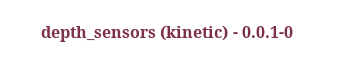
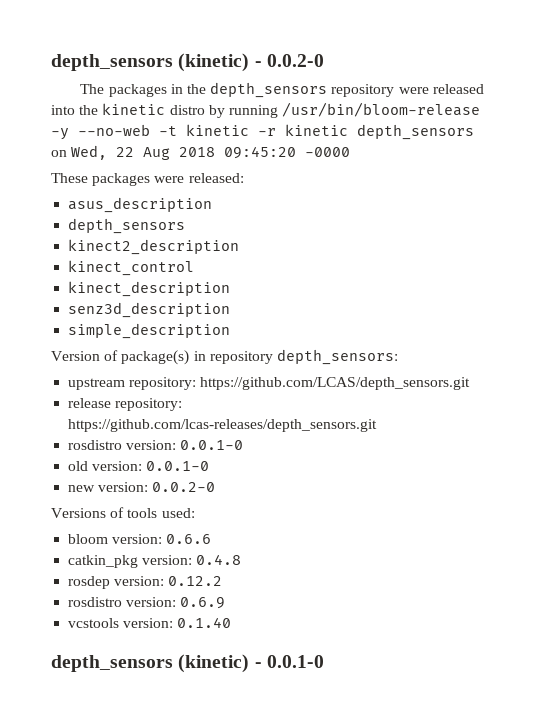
+ depth_sensors (kinetic) - 0.0.2-0
+ The packages in the depth_sensors repository were released into the kinetic distro by running /usr/bin/bloom-release -y --no-web -t kinetic -r kinetic depth_sensors on Wed, 22 Aug 2018 09:45:20 -0000
+ These packages were released:
+ asus_description
+ depth_sensors
+ kinect2_description
+ kinect_control
+ kinect_description
+ senz3d_description
+ simple_description
+ Version of package(s) in repository depth_sensors:
+ upstream repository: https://github.com/LCAS/depth_sensors.git
+ release repository: https://github.com/lcas-releases/depth_sensors.git
+ rosdistro version: 0.0.1-0
+ old version: 0.0.1-0
+ new version: 0.0.2-0
+ Versions of tools used:
+ bloom version: 0.6.6
+ catkin_pkg version: 0.4.8
+ rosdep version: 0.12.2
+ rosdistro version: 0.6.9
+ vcstools version: 0.1.40

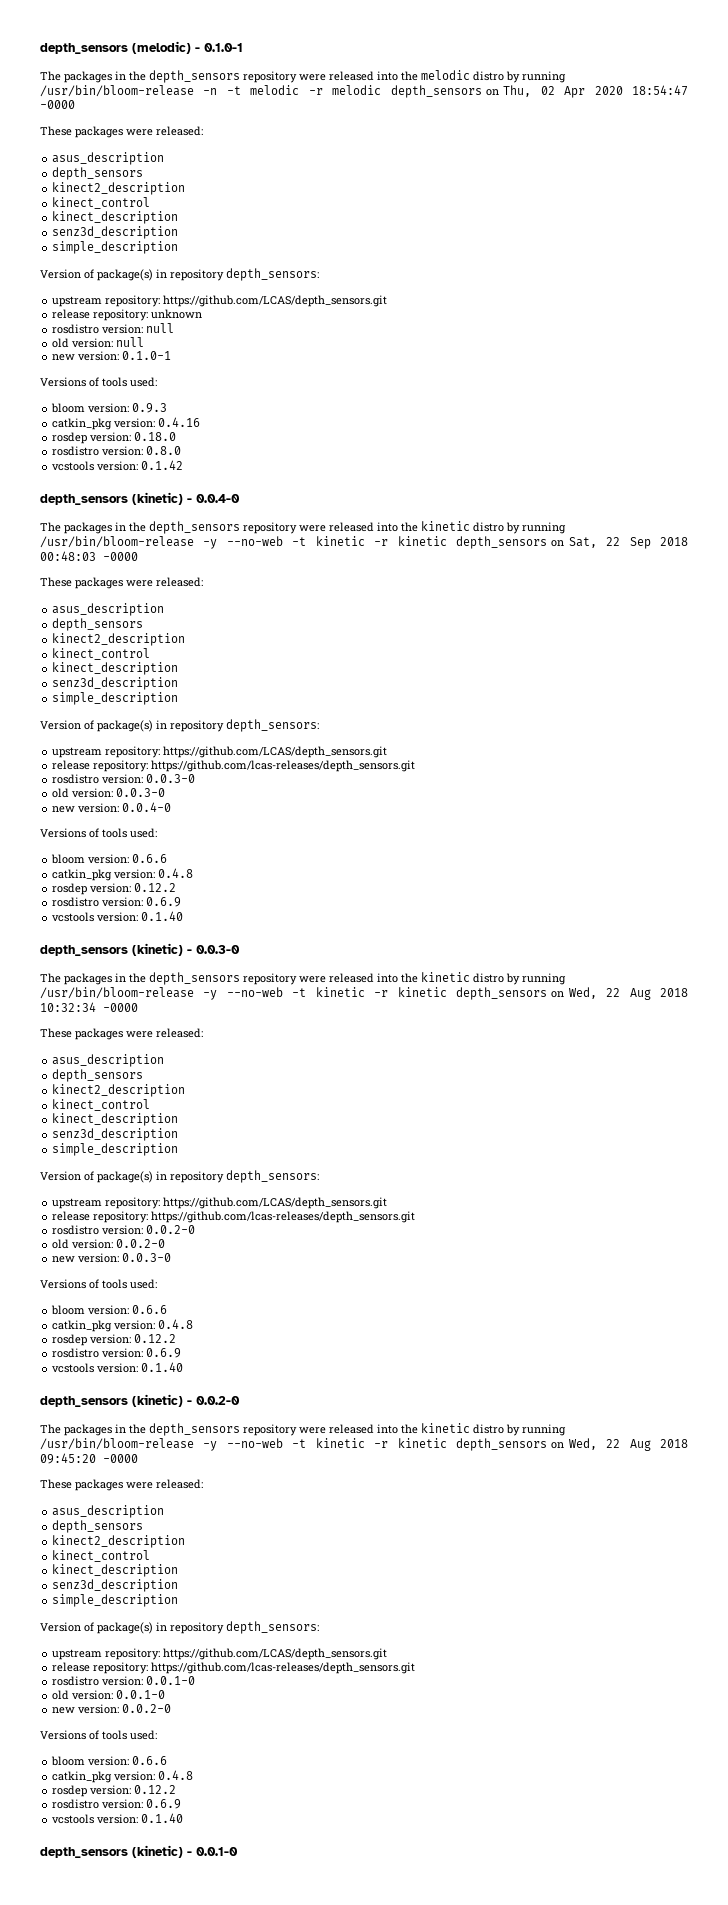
+ depth_sensors (melodic) - 0.1.0-1
+ The packages in the depth_sensors repository were released into the melodic distro by running /usr/bin/bloom-release -n -t melodic -r melodic depth_sensors on Thu, 02 Apr 2020 18:54:47 -0000
+ These packages were released:
+ asus_description
+ depth_sensors
+ kinect2_description
+ kinect_control
+ kinect_description
+ senz3d_description
+ simple_description
+ Version of package(s) in repository depth_sensors:
+ upstream repository: https://github.com/LCAS/depth_sensors.git
+ release repository: unknown
+ rosdistro version: null
+ old version: null
+ new version: 0.1.0-1
+ Versions of tools used:
+ bloom version: 0.9.3
+ catkin_pkg version: 0.4.16
+ rosdep version: 0.18.0
+ rosdistro version: 0.8.0
+ vcstools version: 0.1.42
+ depth_sensors (kinetic) - 0.0.4-0
+ The packages in the depth_sensors repository were released into the kinetic distro by running /usr/bin/bloom-release -y --no-web -t kinetic -r kinetic depth_sensors on Sat, 22 Sep 2018 00:48:03 -0000
+ These packages were released:
+ asus_description
+ depth_sensors
+ kinect2_description
+ kinect_control
+ kinect_description
+ senz3d_description
+ simple_description
+ Version of package(s) in repository depth_sensors:
+ upstream repository: https://github.com/LCAS/depth_sensors.git
+ release repository: https://github.com/lcas-releases/depth_sensors.git
+ rosdistro version: 0.0.3-0
+ old version: 0.0.3-0
+ new version: 0.0.4-0
+ Versions of tools used:
+ bloom version: 0.6.6
+ catkin_pkg version: 0.4.8
+ rosdep version: 0.12.2
+ rosdistro version: 0.6.9
+ vcstools version: 0.1.40
+ depth_sensors (kinetic) - 0.0.3-0
+ The packages in the depth_sensors repository were released into the kinetic distro by running /usr/bin/bloom-release -y --no-web -t kinetic -r kinetic depth_sensors on Wed, 22 Aug 2018 10:32:34 -0000
+ These packages were released:
+ asus_description
+ depth_sensors
+ kinect2_description
+ kinect_control
+ kinect_description
+ senz3d_description
+ simple_description
+ Version of package(s) in repository depth_sensors:
+ upstream repository: https://github.com/LCAS/depth_sensors.git
+ release repository: https://github.com/lcas-releases/depth_sensors.git
+ rosdistro version: 0.0.2-0
+ old version: 0.0.2-0
+ new version: 0.0.3-0
+ Versions of tools used:
+ bloom version: 0.6.6
+ catkin_pkg version: 0.4.8
+ rosdep version: 0.12.2
+ rosdistro version: 0.6.9
+ vcstools version: 0.1.40

